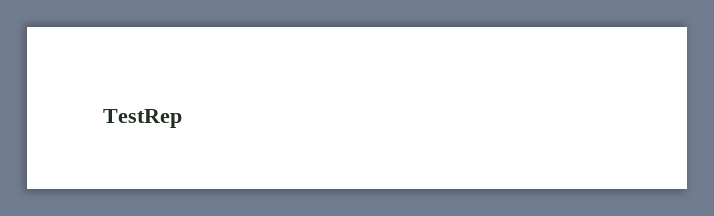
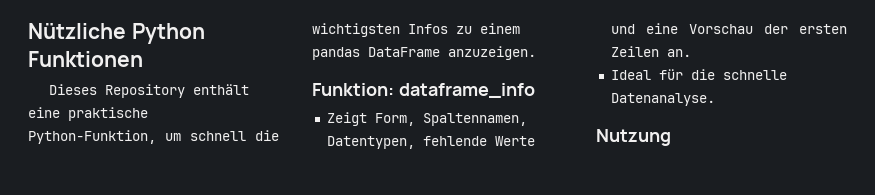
- TestRep
+ Nützliche Python Funktionen
+ Dieses Repository enthält eine praktische Python-Funktion, um schnell die wichtigsten Infos zu einem pandas DataFrame anzuzeigen.
+ Funktion: dataframe_info
+ Zeigt Form, Spaltennamen, Datentypen, fehlende Werte und eine Vorschau der ersten Zeilen an.
+ Ideal für die schnelle Datenanalyse.
+ Nutzung

